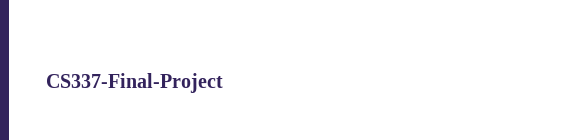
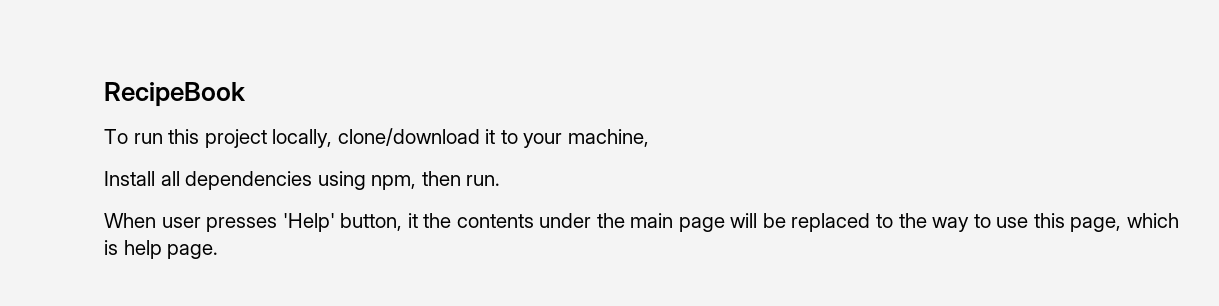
- CS337-Final-Project
+ RecipeBook
+ To run this project locally, clone/download it to your machine,
+ Install all dependencies using npm, then run.
+ When user presses 'Help' button, it the contents under the main page will be replaced to the way to use this page, which is help page.

